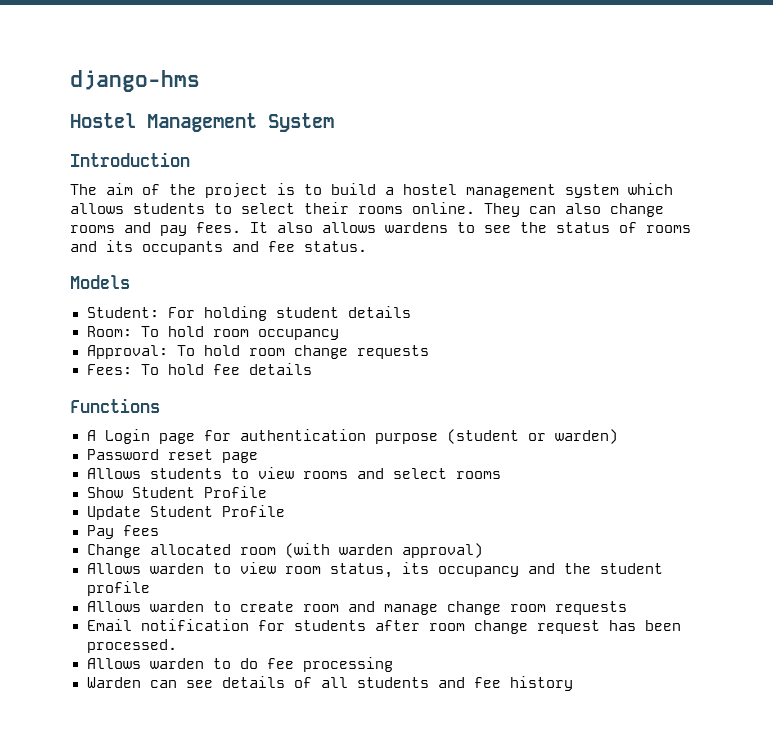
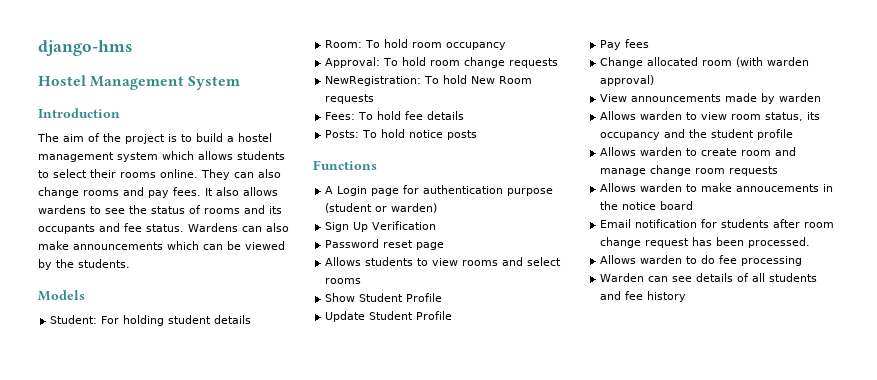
+ Wardens can also make announcements which can be viewed by the students.
+ NewRegistration: To hold New Room requests
+ Posts: To hold notice posts
+ Sign Up Verification
+ View announcements made by warden
+ Allows warden to make annoucements in the notice board

